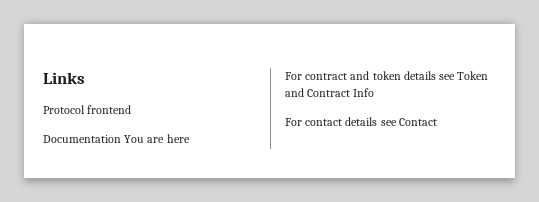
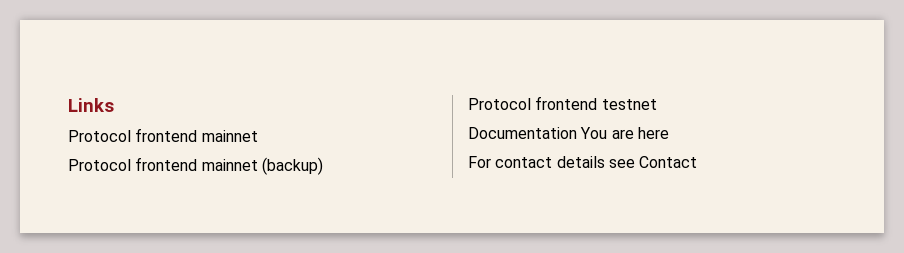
  Links
- Protocol frontend
+ Protocol frontend mainnet
+ Protocol frontend mainnet (backup)
+ Protocol frontend testnet
  Documentation You are here
- For contract and token details see Token and Contract Info

